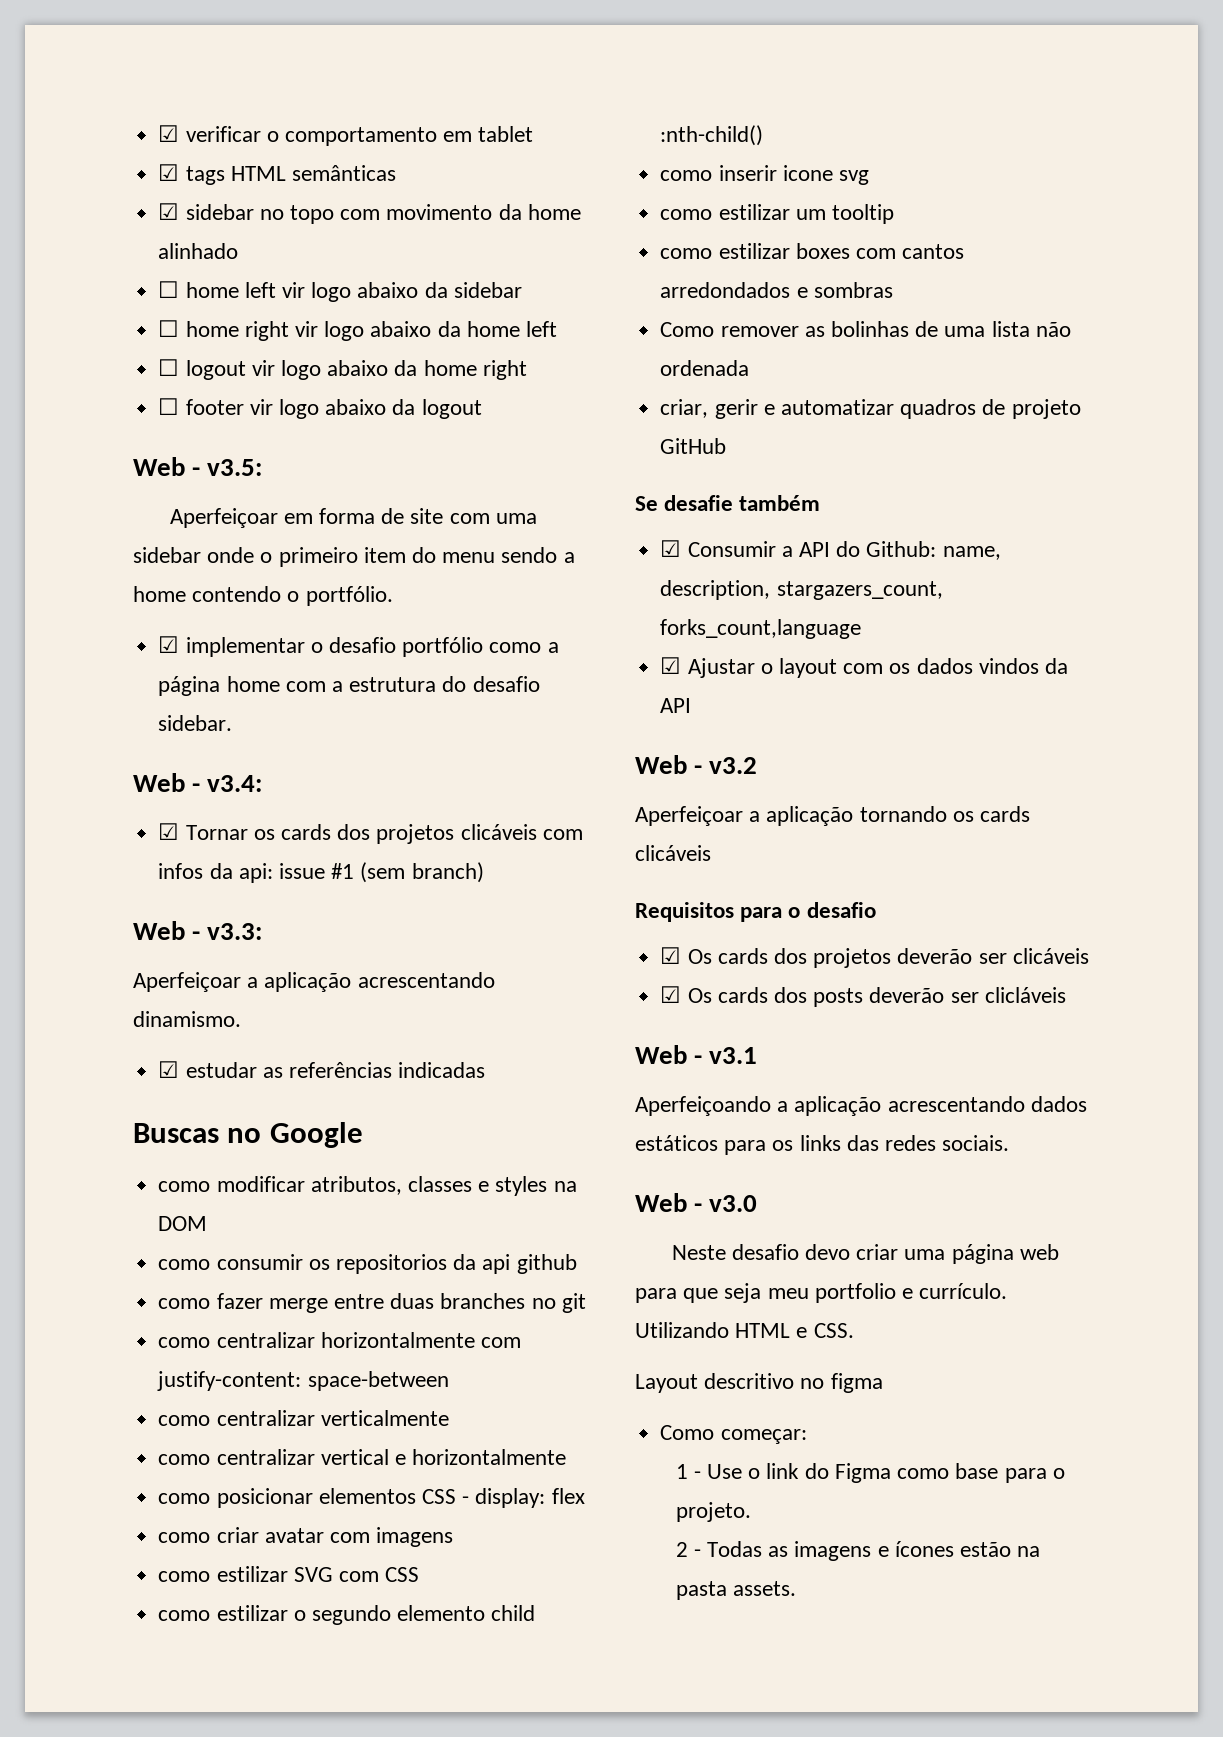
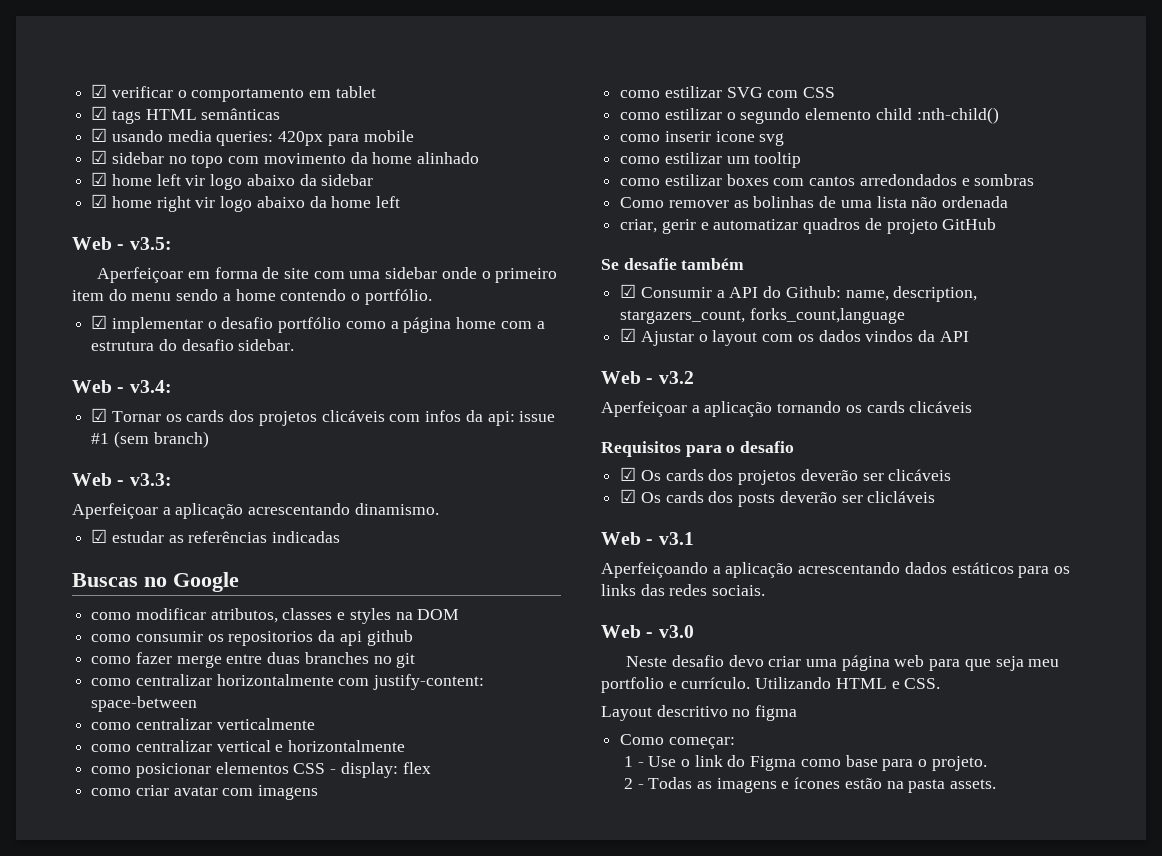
+ ☑ usando media queries: 420px para mobile
- ☐ home left vir logo abaixo da sidebar
+ ☑ home left vir logo abaixo da sidebar
- ☐ home right vir logo abaixo da home left
+ ☑ home right vir logo abaixo da home left
- ☐ logout vir logo abaixo da home right
- ☐ footer vir logo abaixo da logout

